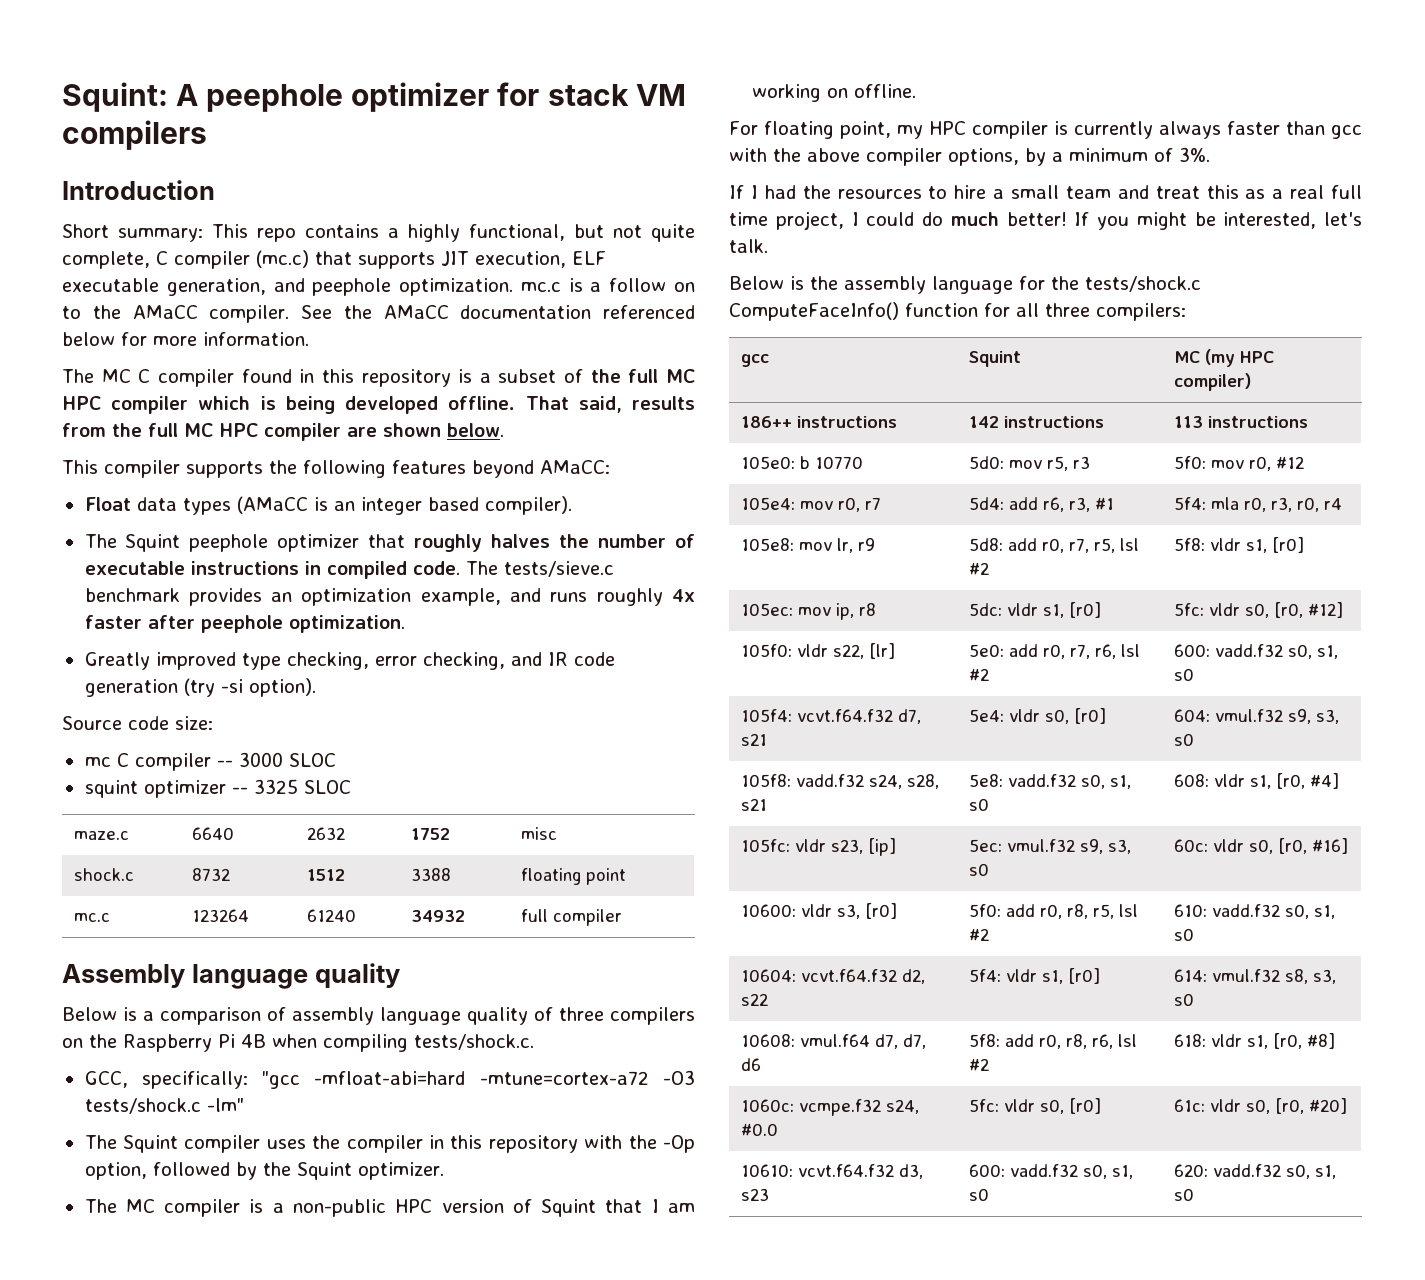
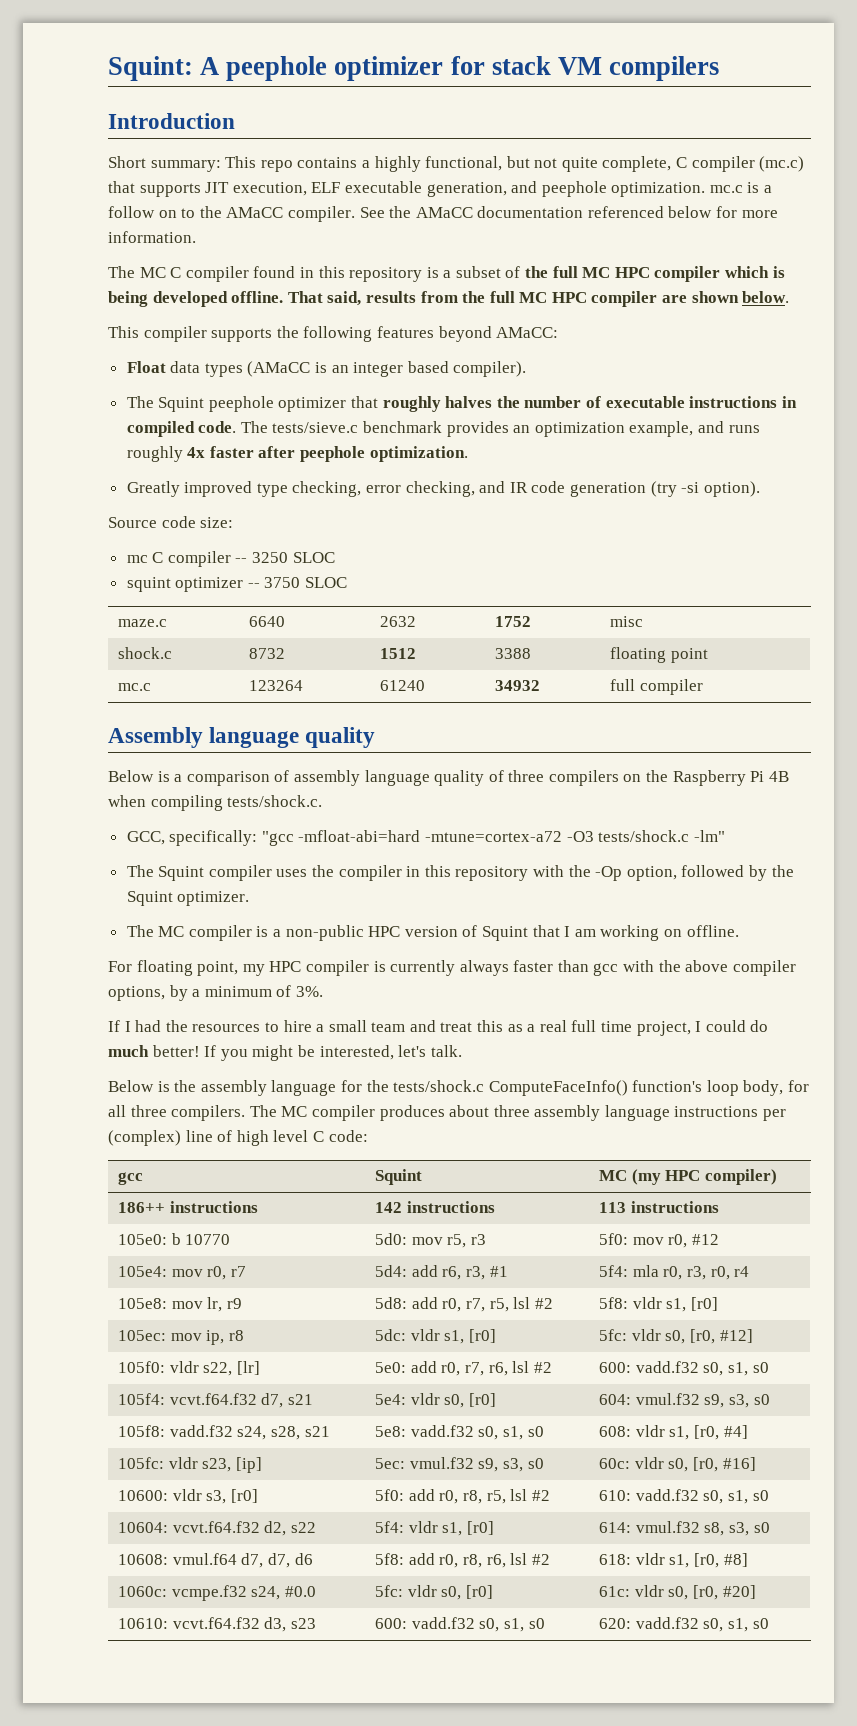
- mc C compiler -- 3000 SLOC
+ mc C compiler -- 3250 SLOC
- squint optimizer -- 3325 SLOC
+ squint optimizer -- 3750 SLOC
- Below is the assembly language for the tests/shock.c ComputeFaceInfo() function for all three compilers:
+ Below is the assembly language for the tests/shock.c ComputeFaceInfo() function's loop body, for all three compilers. The MC compiler produces about three assembly language instructions per (complex) line of high level C code:

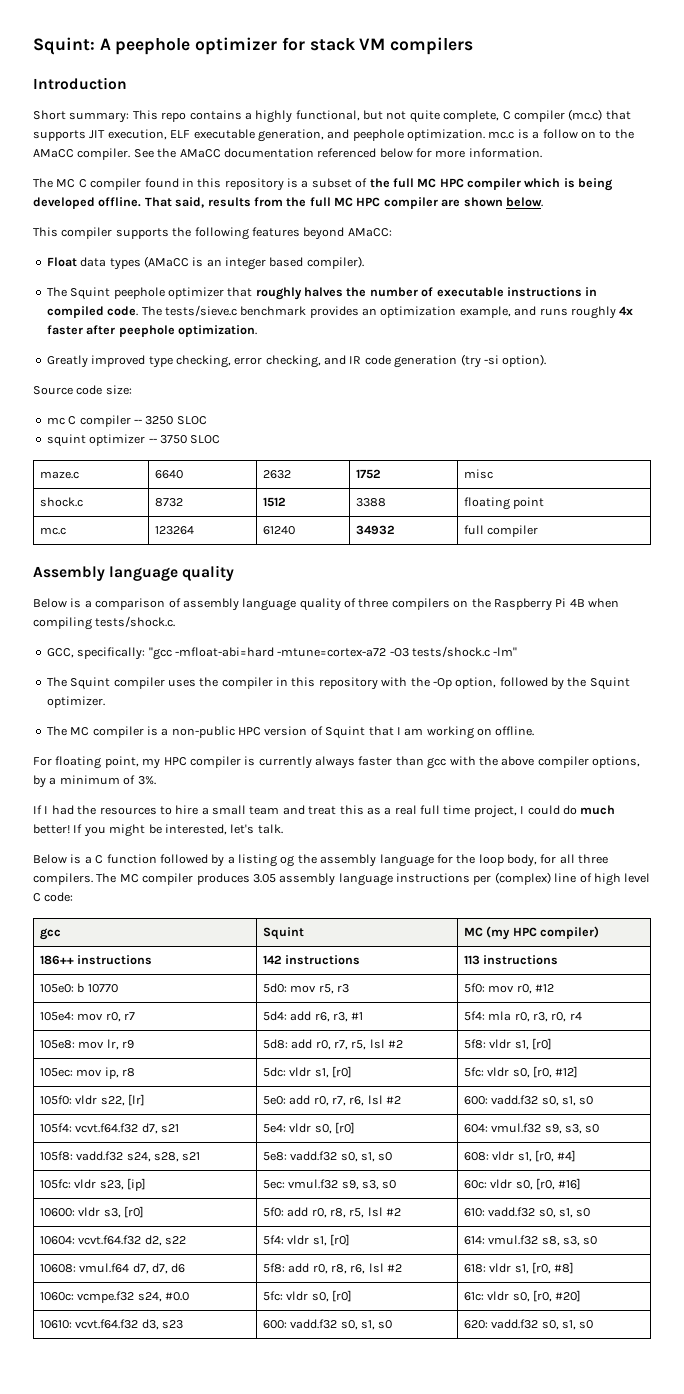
- Below is the assembly language for the tests/shock.c ComputeFaceInfo() function's loop body, for all three compilers.
+ Below is a C function followed by a listing og the assembly language for the loop body, for all three compilers.
- The MC compiler produces about three assembly language instructions per (complex) line of high level C code:
+ The MC compiler produces 3.05 assembly language instructions per (complex) line of high level C code:

